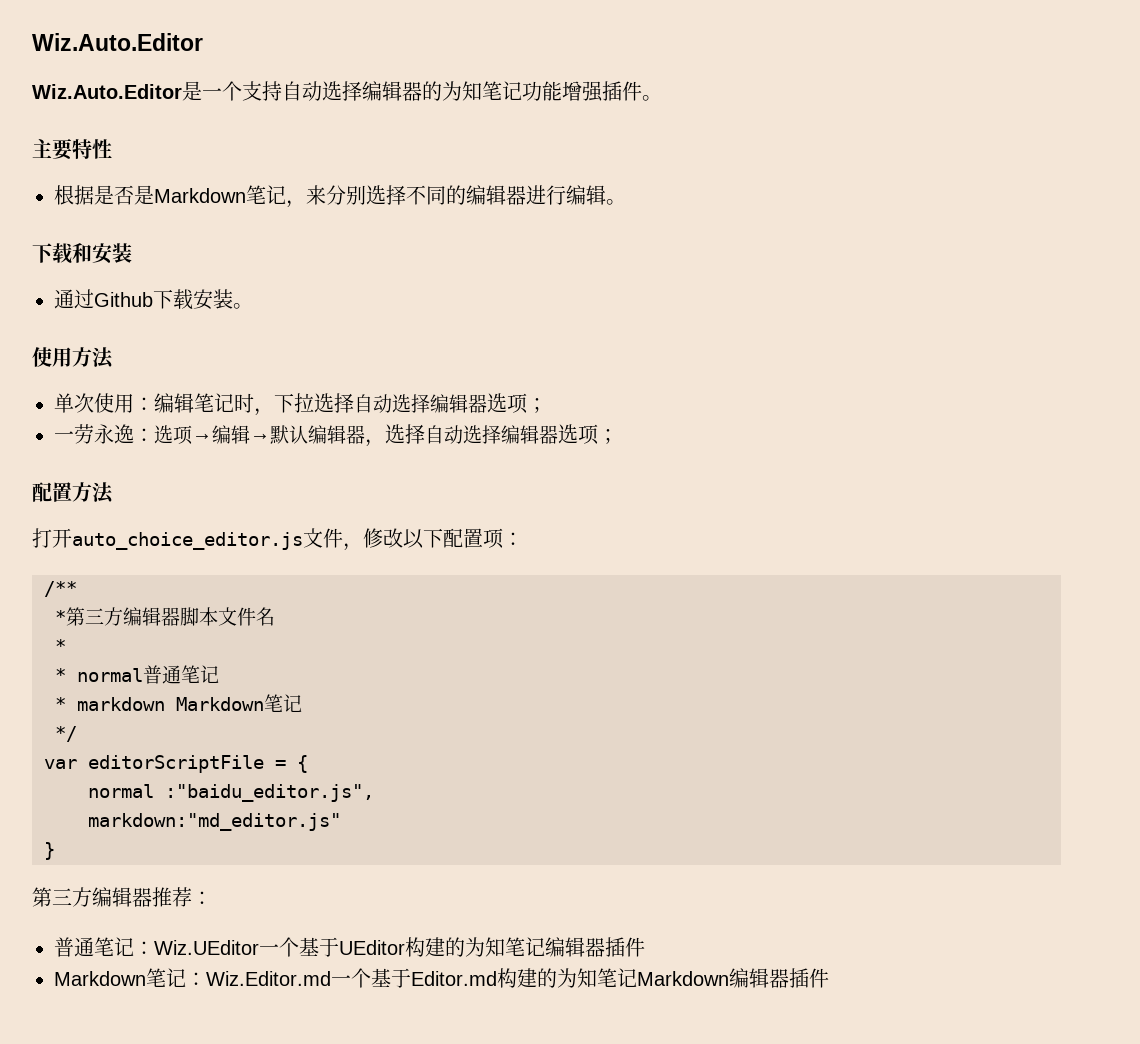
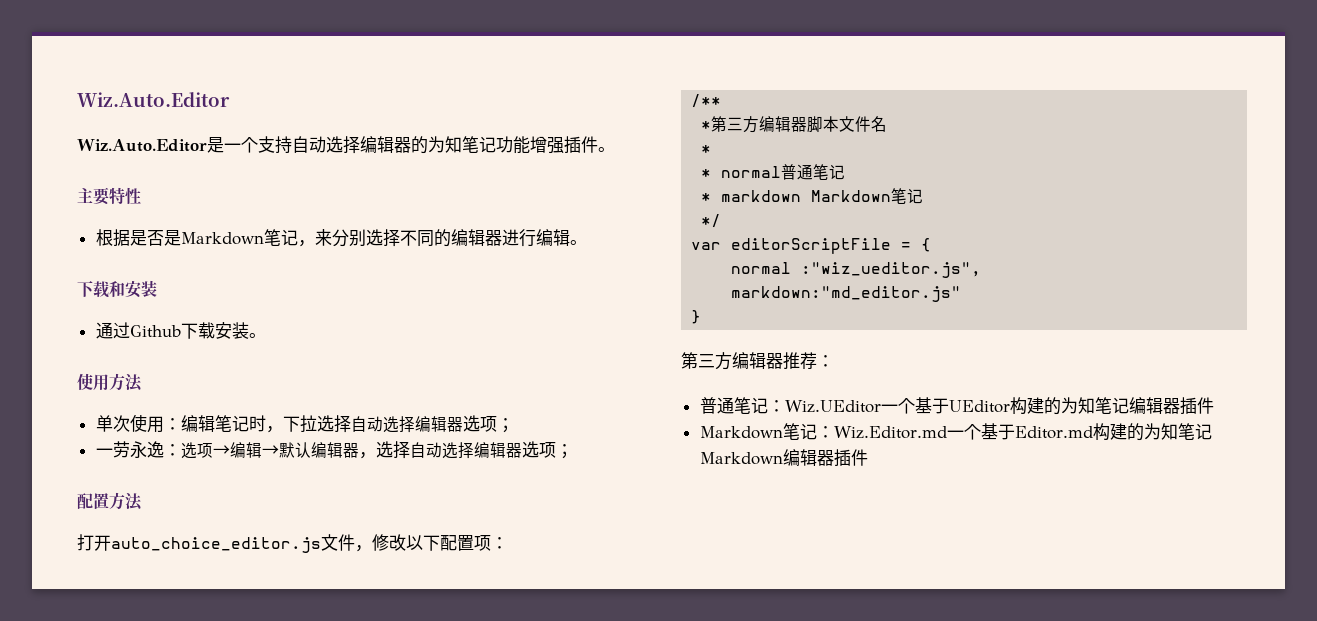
- normal :"baidu_editor.js",
+ normal :"wiz_ueditor.js",

